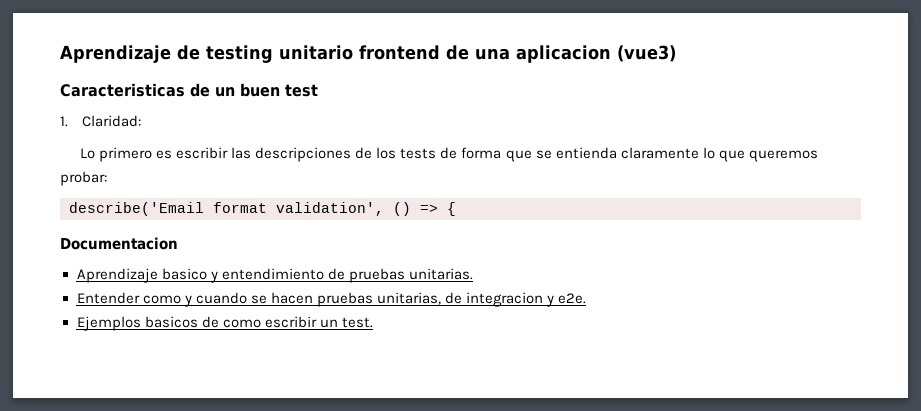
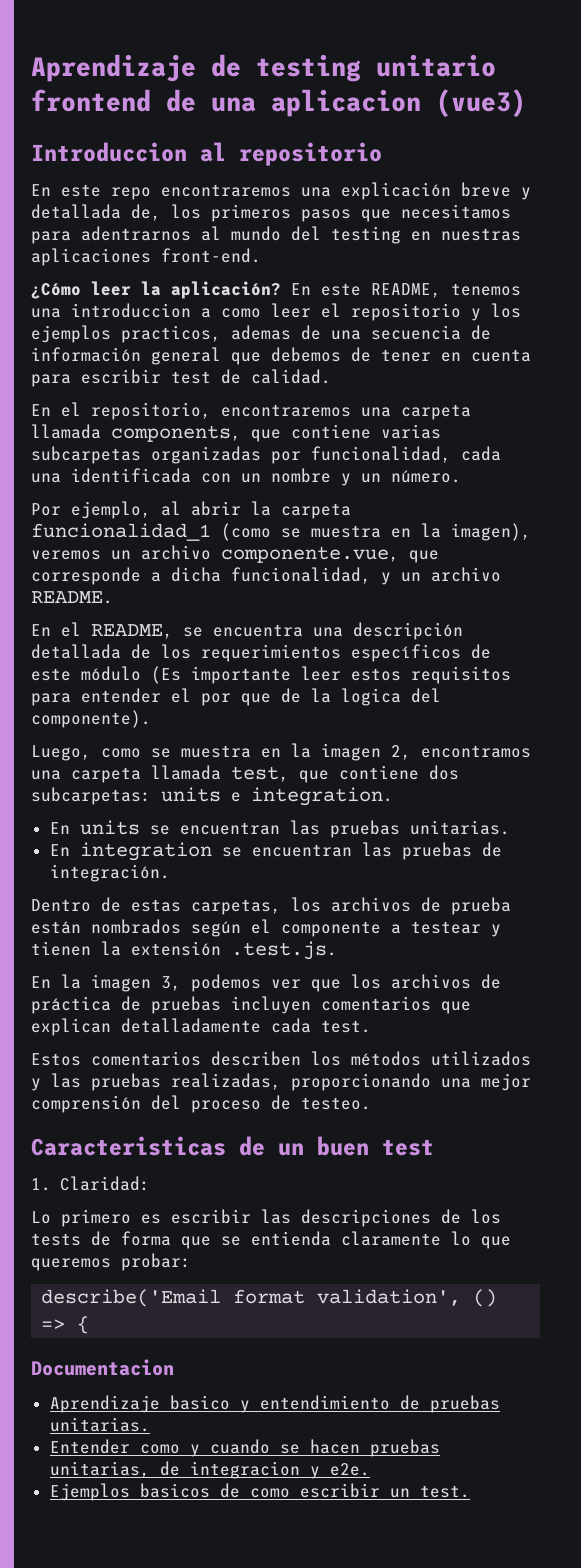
+ Introduccion al repositorio
+ En este repo encontraremos una explicación breve y detallada de, los primeros pasos que necesitamos para adentrarnos al mundo del testing en nuestras aplicaciones front-end.
+ ¿Cómo leer la aplicación? En este README, tenemos una introduccion a como leer el repositorio y los ejemplos practicos, ademas de una secuencia de información general que debemos de tener en cuenta para escribir test de calidad.
+ En el repositorio, encontraremos una carpeta llamada components, que contiene varias subcarpetas organizadas por funcionalidad, cada una identificada con un nombre y un número.
+ Por ejemplo, al abrir la carpeta funcionalidad_1 (como se muestra en la imagen), veremos un archivo componente.vue, que corresponde a dicha funcionalidad, y un archivo README.
+ En el README, se encuentra una descripción detallada de los requerimientos específicos de este módulo (Es importante leer estos requisitos para entender el por que de la logica del componente).
+ Luego, como se muestra en la imagen 2, encontramos una carpeta llamada test, que contiene dos subcarpetas: units e integration.
+ En units se encuentran las pruebas unitarias.
+ En integration se encuentran las pruebas de integración.
+ Dentro de estas carpetas, los archivos de prueba están nombrados según el componente a testear y tienen la extensión .test.js.
+ En la imagen 3, podemos ver que los archivos de práctica de pruebas incluyen comentarios que explican detalladamente cada test.
+ Estos comentarios describen los métodos utilizados y las pruebas realizadas, proporcionando una mejor comprensión del proceso de testeo.

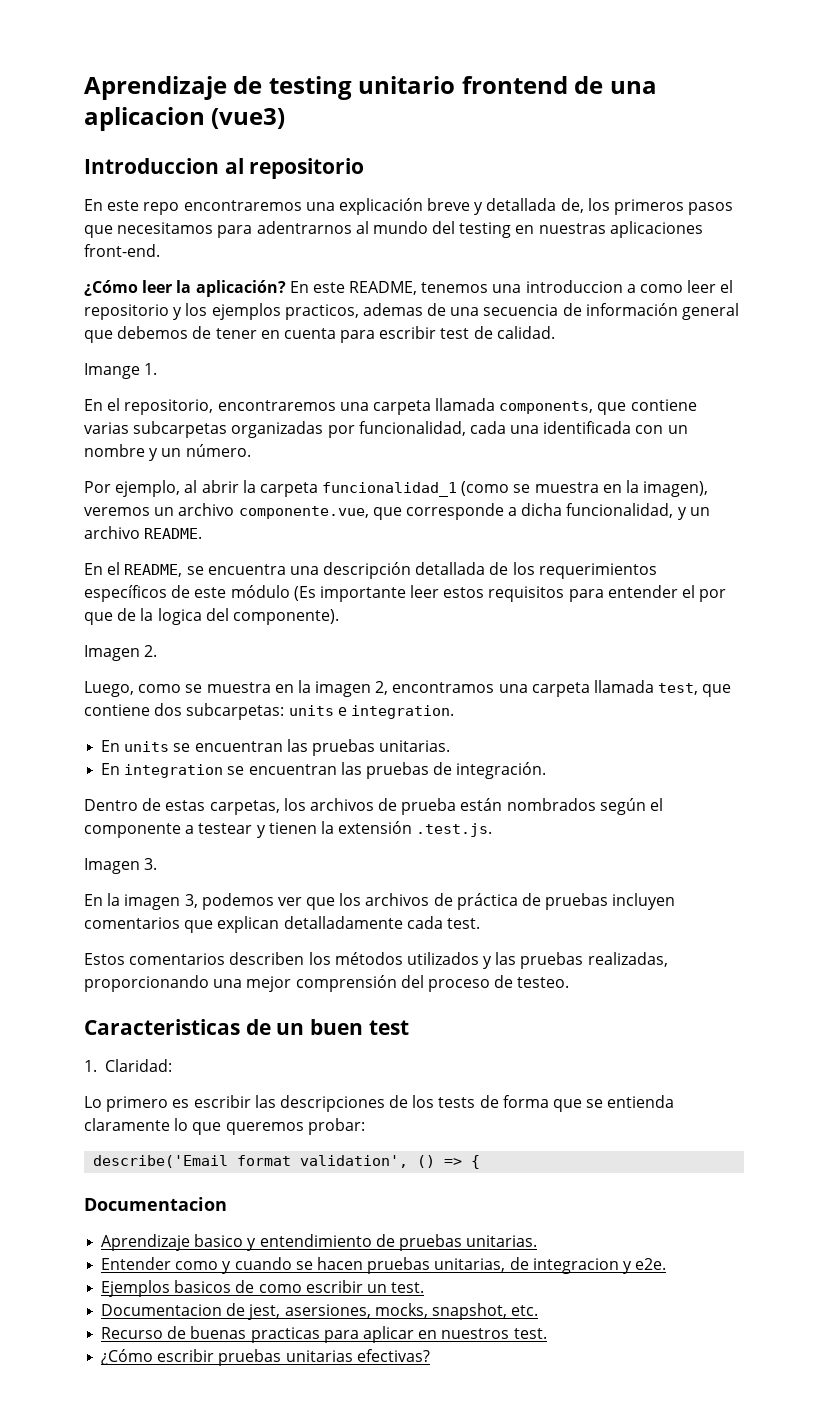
+ Imange 1.
+ Imagen 2.
+ Imagen 3.
+ Documentacion de jest, asersiones, mocks, snapshot, etc.
+ Recurso de buenas practicas para aplicar en nuestros test.
+ ¿Cómo escribir pruebas unitarias efectivas?

